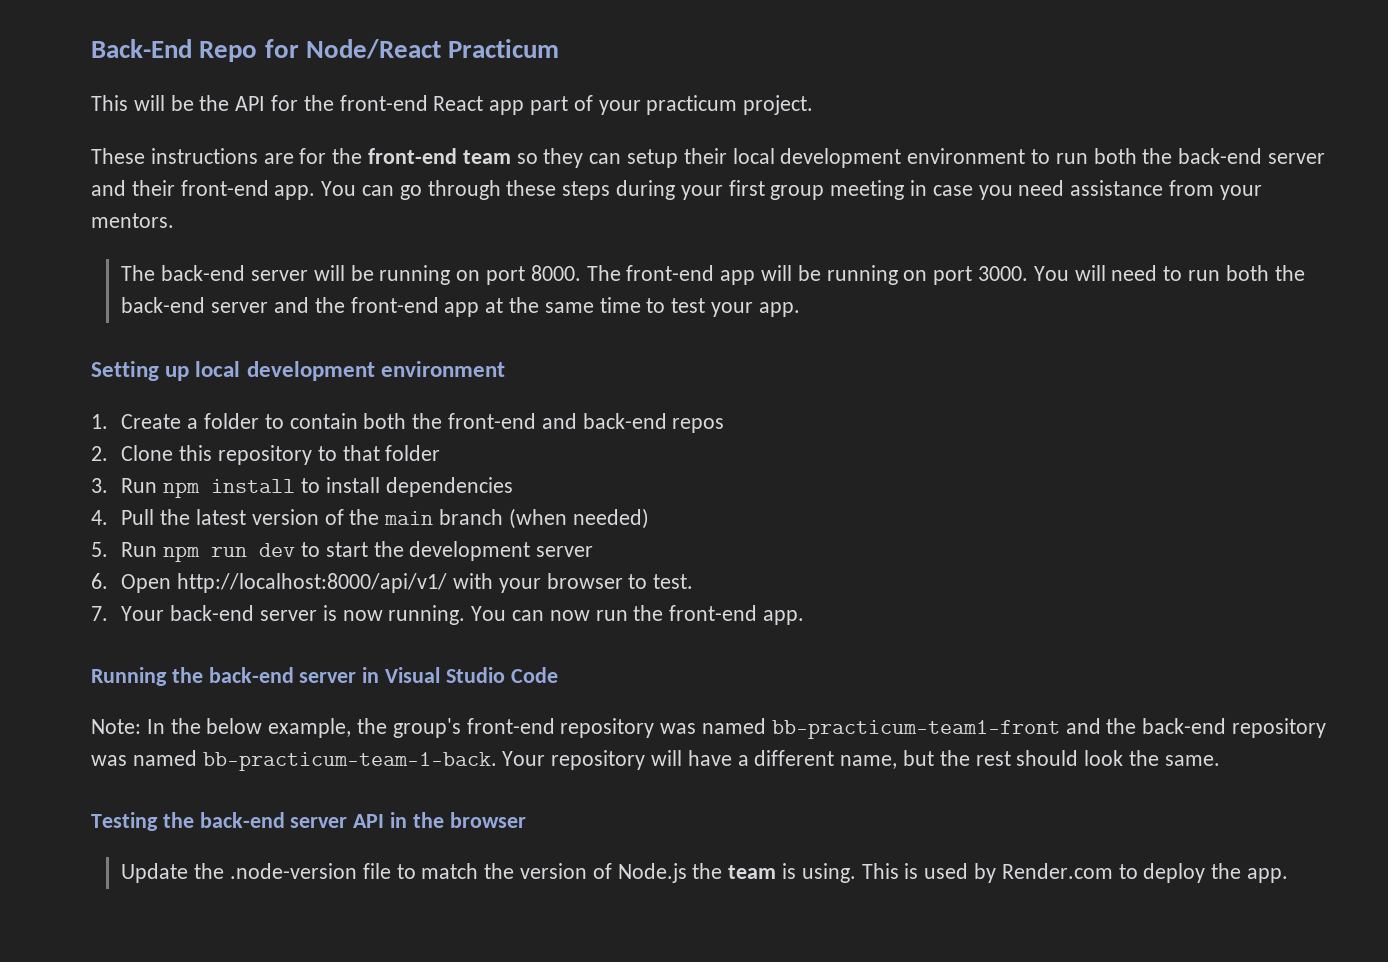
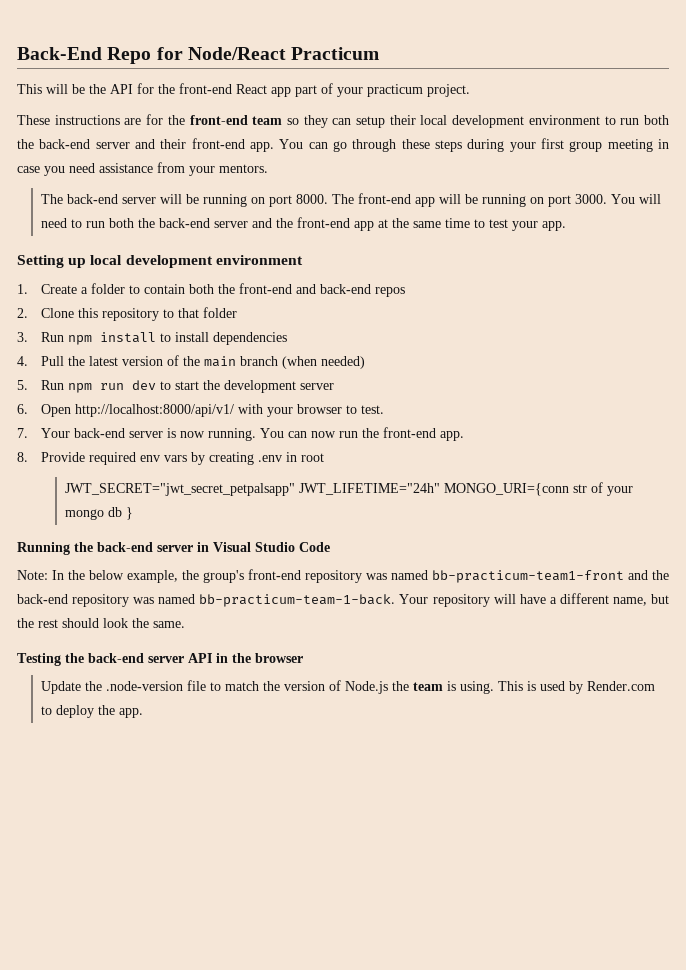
+ 8. Provide required env vars by creating .env in root
+ JWT_SECRET="jwt_secret_petpalsapp" JWT_LIFETIME="24h" MONGO_URI={conn str of your mongo db }

